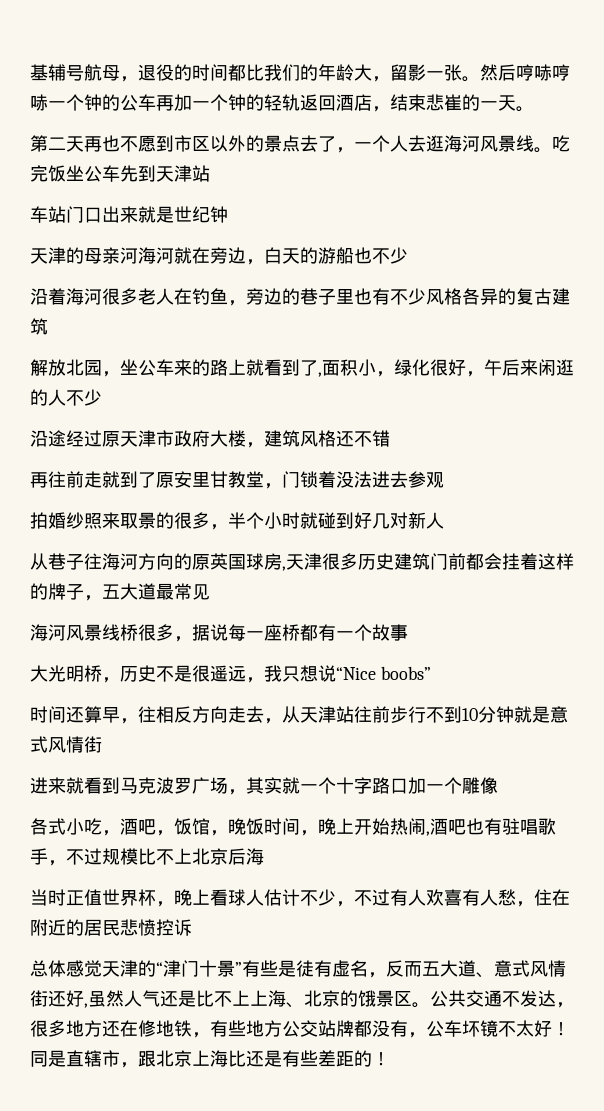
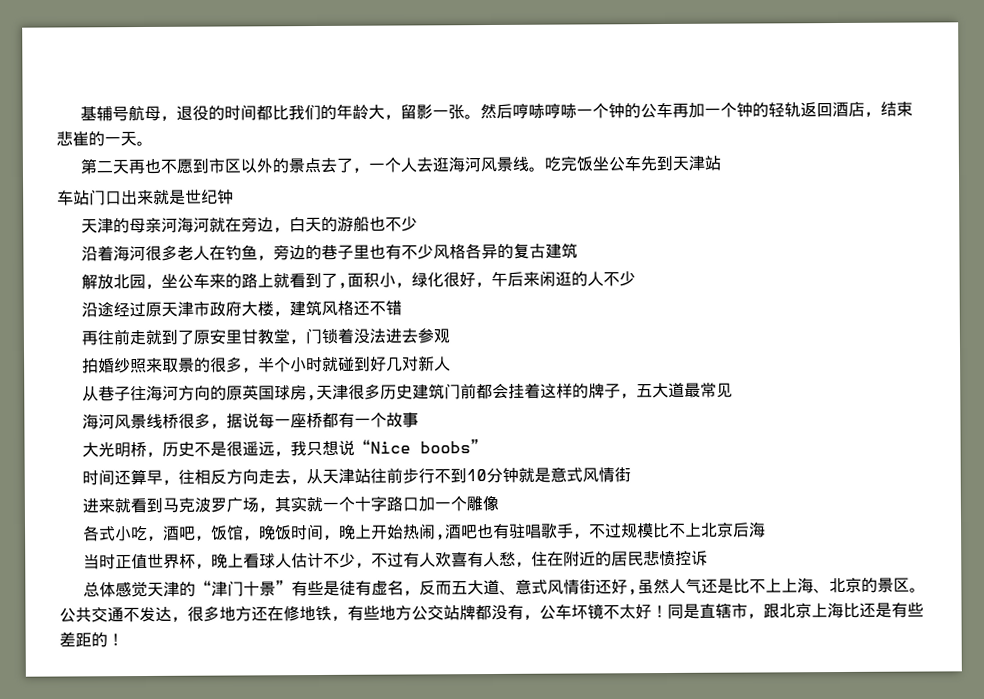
- 总体感觉天津的“津门十景”有些是徒有虚名，反而五大道、意式风情街还好,虽然人气还是比不上上海、北京的饿景区。
+ 总体感觉天津的“津门十景”有些是徒有虚名，反而五大道、意式风情街还好,虽然人气还是比不上上海、北京的景区。

